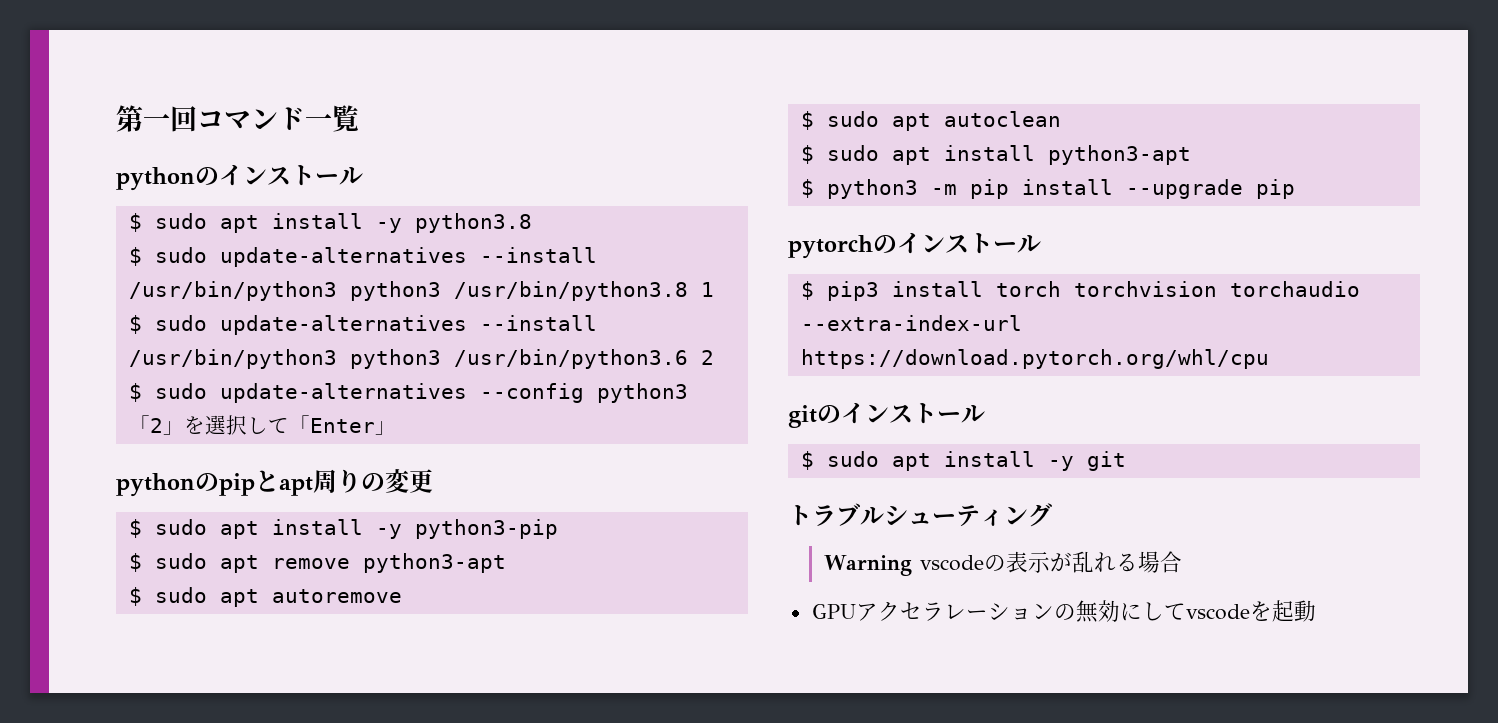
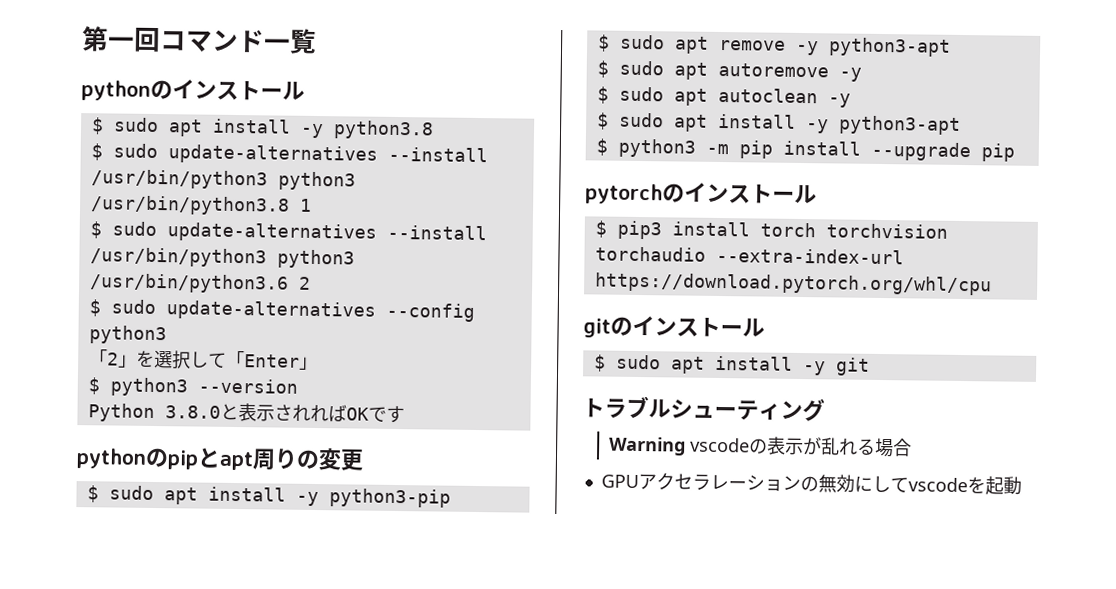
+ $ python3 --version
+ Python 3.8.0と表示されればOKです
- $ sudo apt remove python3-apt
+ $ sudo apt remove -y python3-apt
- $ sudo apt autoremove
+ $ sudo apt autoremove -y
- $ sudo apt autoclean
- $ sudo apt install python3-apt
+ $ sudo apt autoclean -y
+ $ sudo apt install -y python3-apt

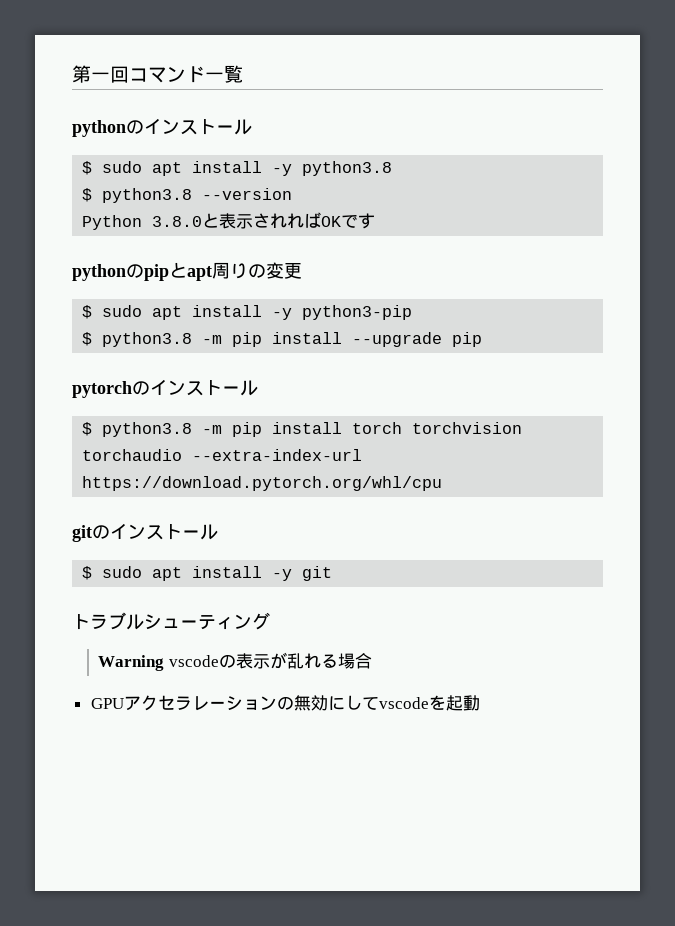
- $ sudo update-alternatives --install /usr/bin/python3 python3 /usr/bin/python3.8 1
- $ sudo update-alternatives --install /usr/bin/python3 python3 /usr/bin/python3.6 2
- $ sudo update-alternatives --config python3
- 「2」を選択して「Enter」
- $ python3 --version
+ $ python3.8 --version
- $ sudo apt remove -y python3-apt
- $ sudo apt autoremove -y
- $ sudo apt autoclean -y
- $ sudo apt install -y python3-apt
- $ python3 -m pip install --upgrade pip
+ $ python3.8 -m pip install --upgrade pip
- $ pip3 install torch torchvision torchaudio --extra-index-url https://download.pytorch.org/whl/cpu
+ $ python3.8 -m pip install torch torchvision torchaudio --extra-index-url https://download.pytorch.org/whl/cpu

